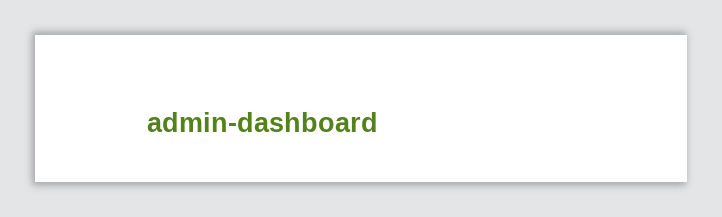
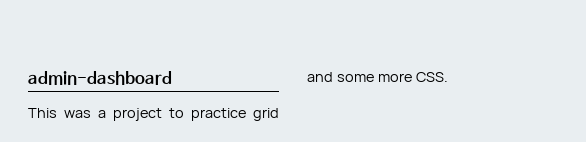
+ This was a project to practice grid and some more CSS.

